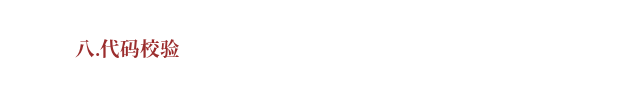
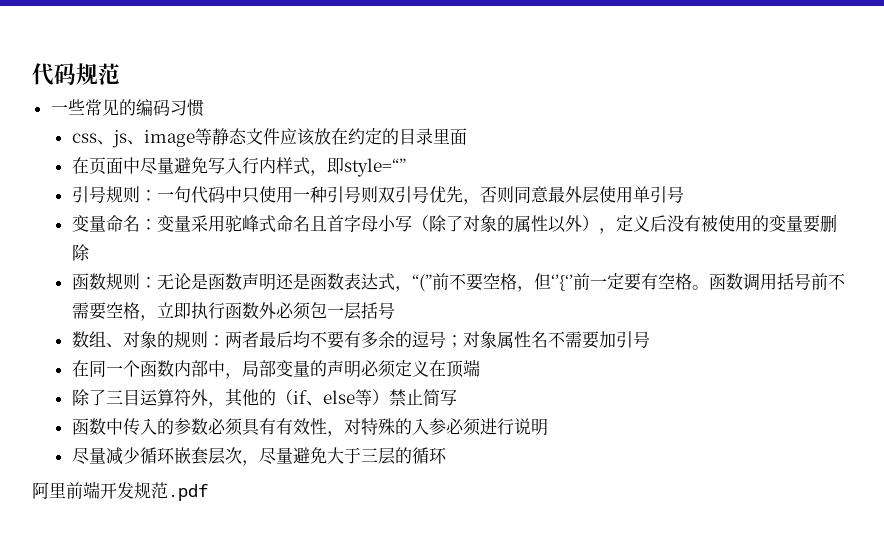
- 八.代码校验
+ 代码规范
+ 一些常见的编码习惯
+ css、js、image等静态文件应该放在约定的目录里面
+ 在页面中尽量避免写入行内样式，即style=“”
+ 引号规则：一句代码中只使用一种引号则双引号优先，否则同意最外层使用单引号
+ 变量命名：变量采用驼峰式命名且首字母小写（除了对象的属性以外），定义后没有被使用的变量要删除
+ 函数规则：无论是函数声明还是函数表达式，“(”前不要空格，但‘’{‘’前一定要有空格。函数调用括号前不需要空格，立即执行函数外必须包一层括号
+ 数组、对象的规则：两者最后均不要有多余的逗号；对象属性名不需要加引号
+ 在同一个函数内部中，局部变量的声明必须定义在顶端
+ 除了三目运算符外，其他的（if、else等）禁止简写
+ 函数中传入的参数必须具有有效性，对特殊的入参必须进行说明
+ 尽量减少循环嵌套层次，尽量避免大于三层的循环
+ 阿里前端开发规范.pdf

